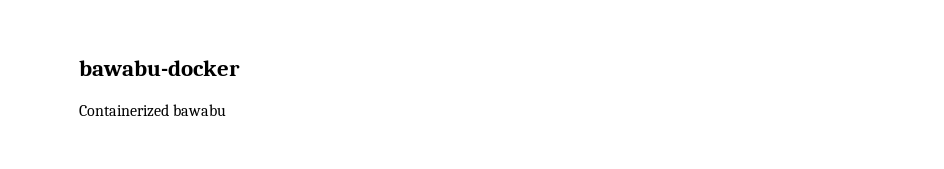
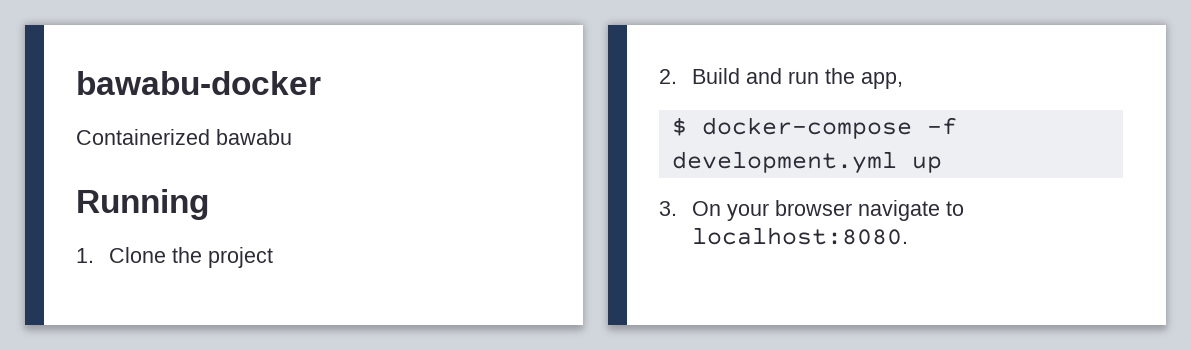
+ Running
+ 1. Clone the project
+ 2. Build and run the app,
+ $ docker-compose -f development.yml up
+ 3. On your browser navigate to localhost:8080.

